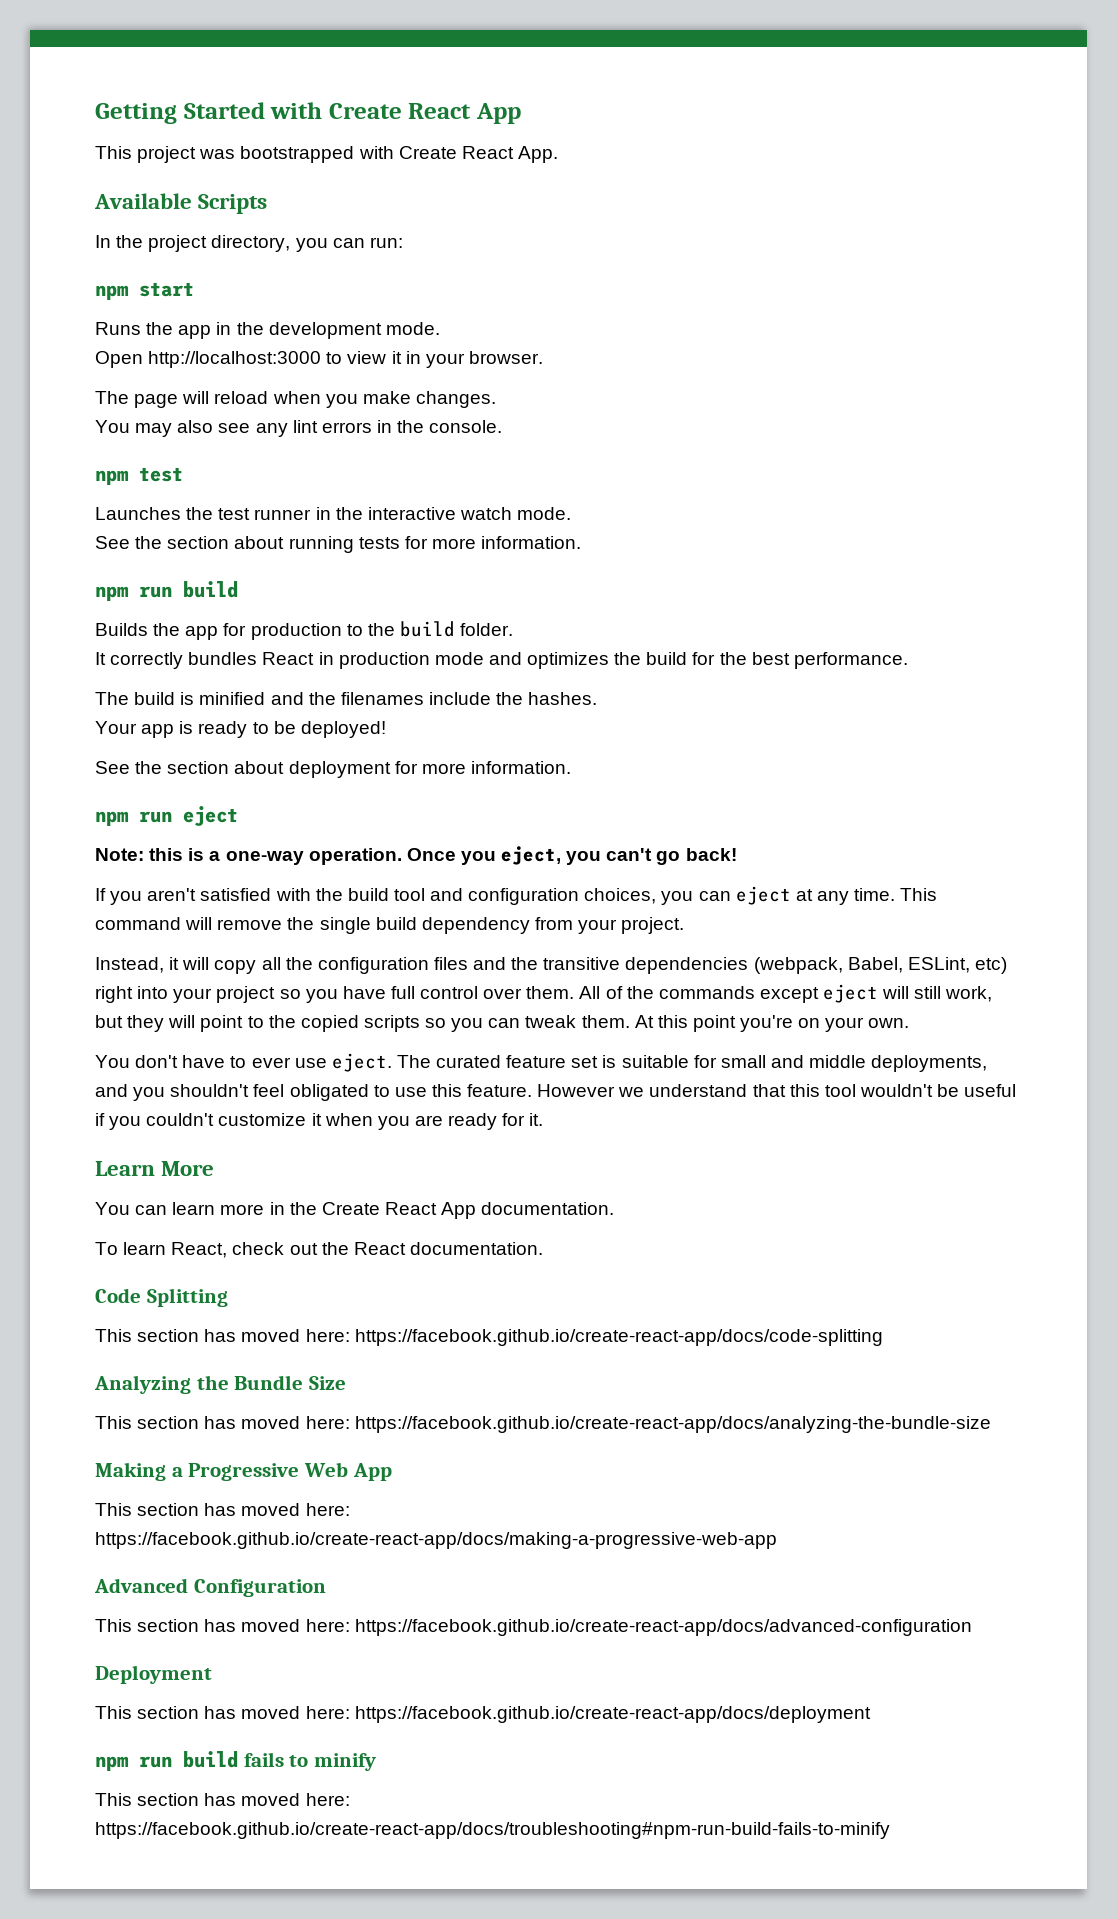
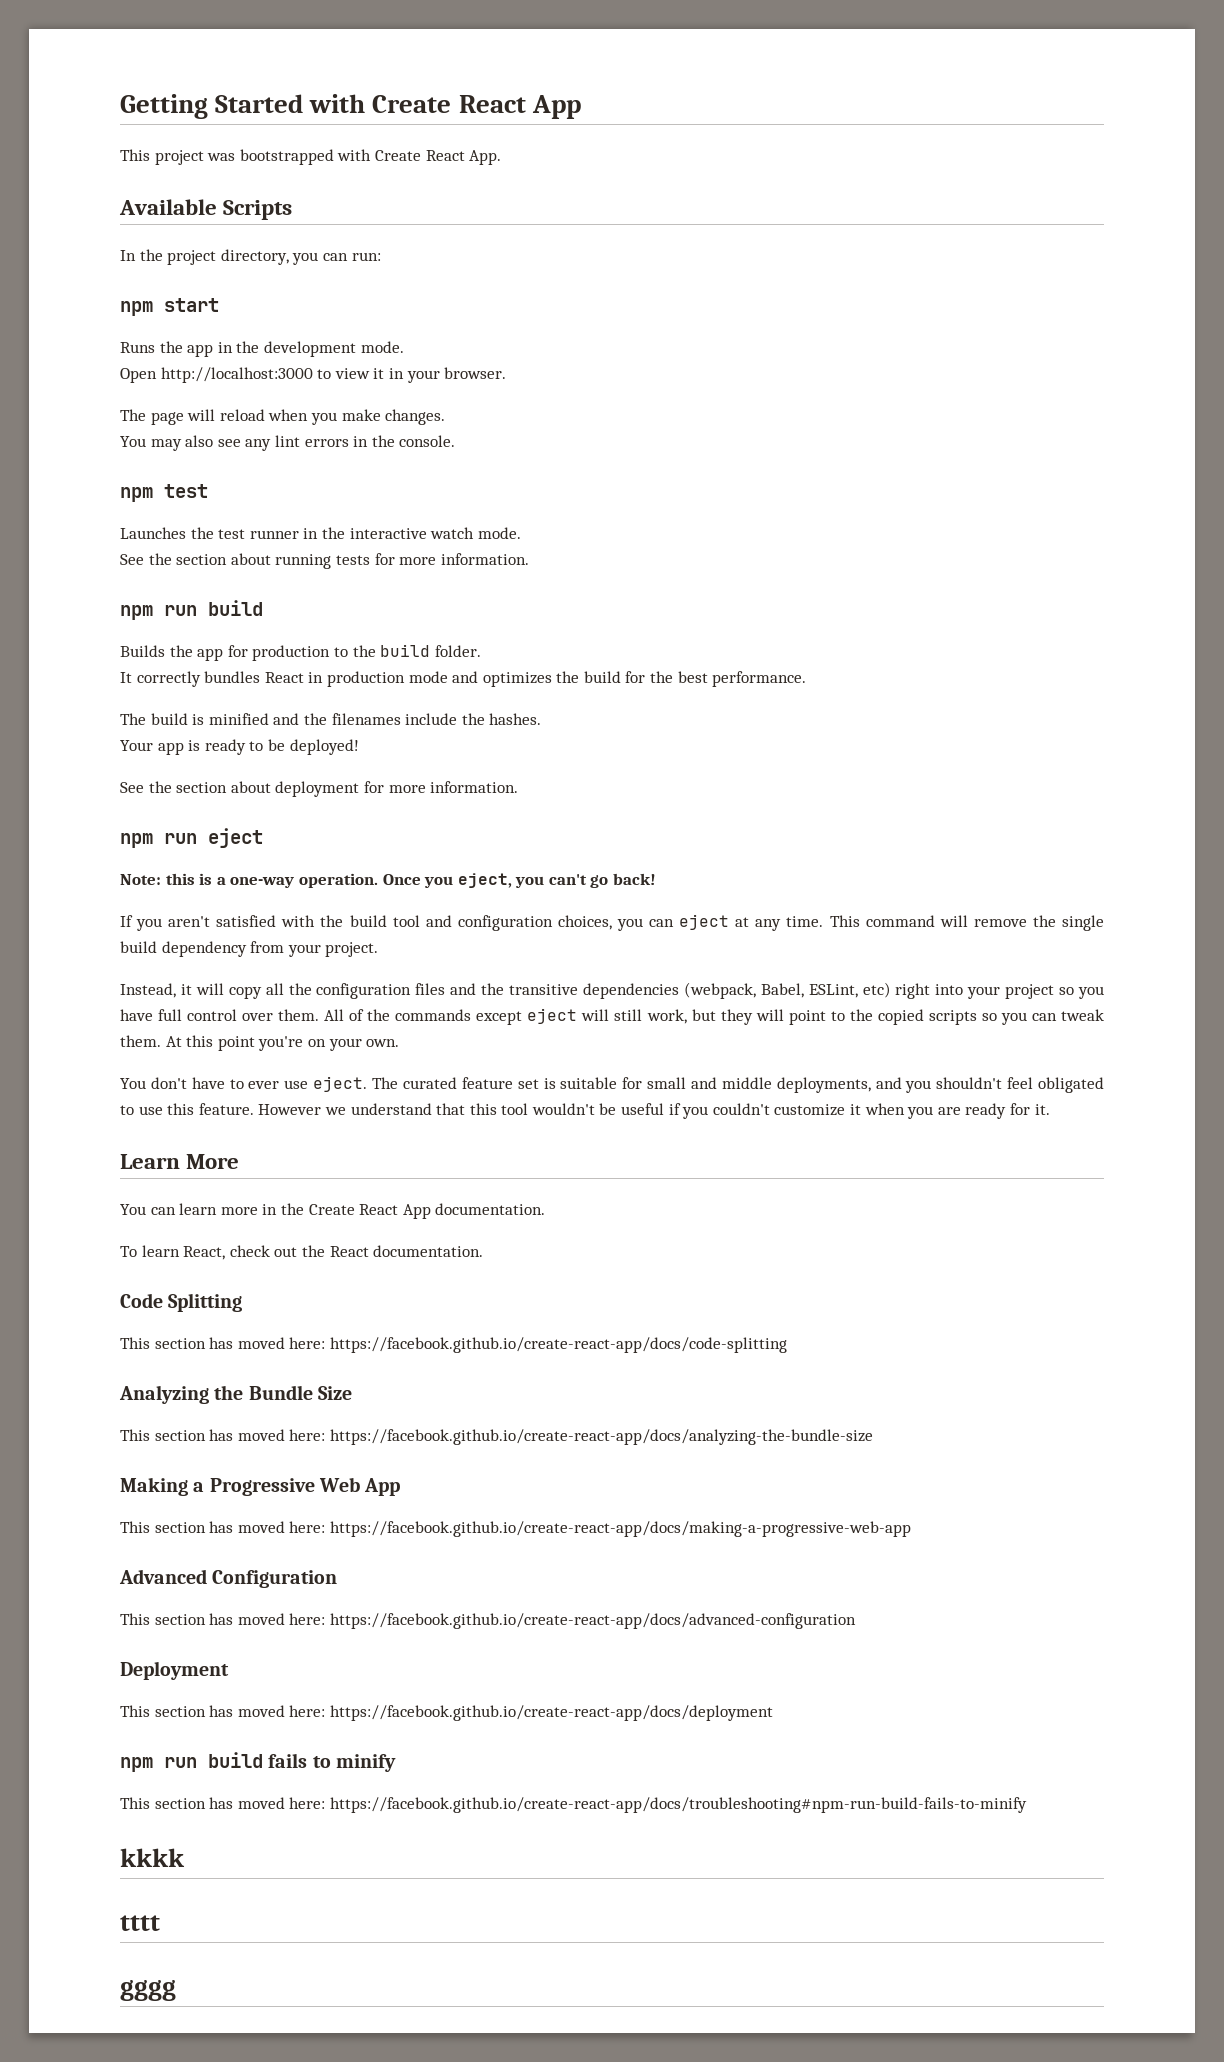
+ kkkk
+ tttt
+ gggg

